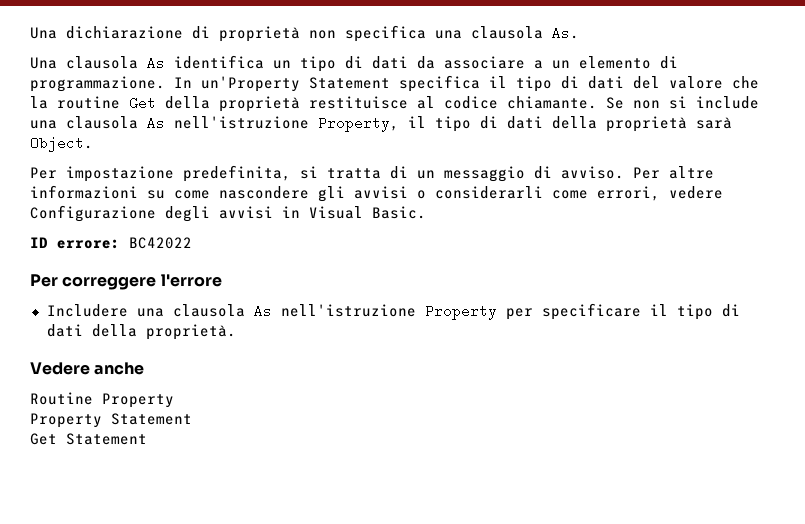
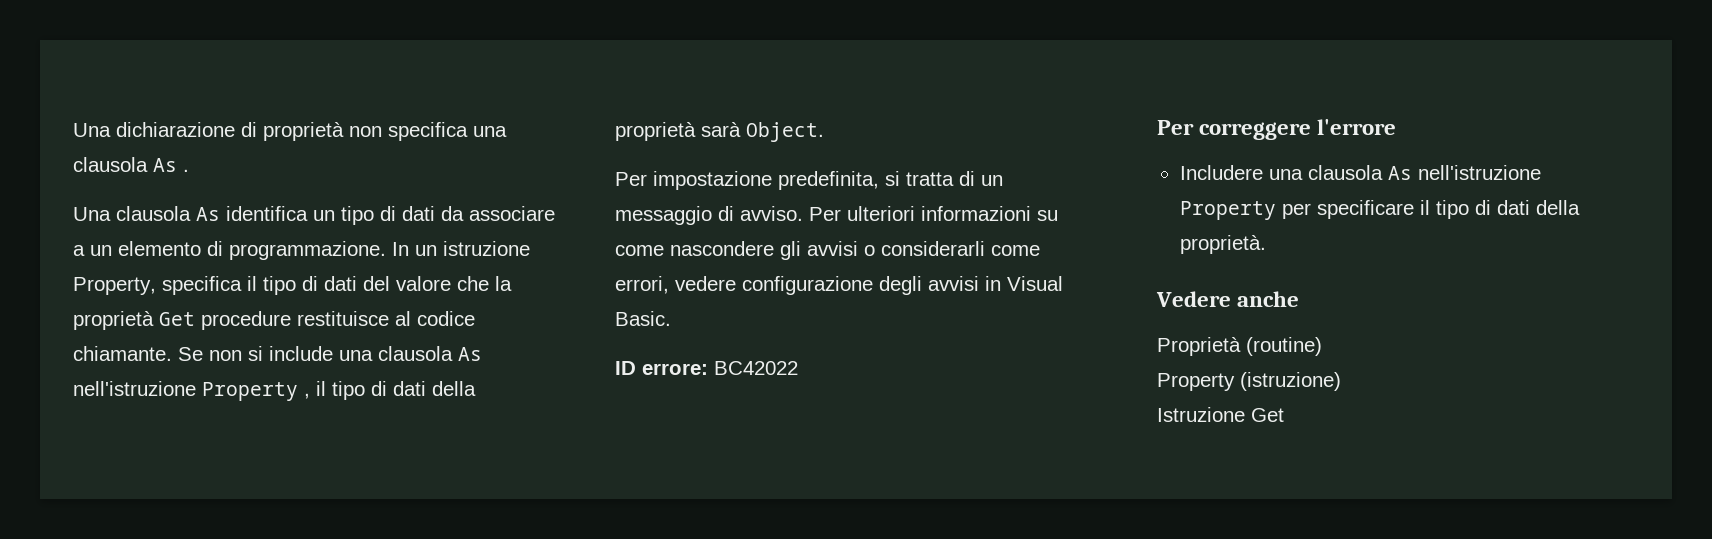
- Una dichiarazione di proprietà non specifica una clausola As.
+ Una dichiarazione di proprietà non specifica una clausola As .
- In un'Property Statement specifica il tipo di dati del valore che la routine Get della proprietà restituisce al codice chiamante.
+ In un istruzione Property, specifica il tipo di dati del valore che la proprietà Get procedure restituisce al codice chiamante.
- Se non si include una clausola As nell'istruzione Property, il tipo di dati della proprietà sarà Object.
+ Se non si include una clausola As nell'istruzione Property , il tipo di dati della proprietà sarà Object.
- Per altre informazioni su come nascondere gli avvisi o considerarli come errori, vedere Configurazione degli avvisi in Visual Basic.
+ Per ulteriori informazioni su come nascondere gli avvisi o considerarli come errori, vedere configurazione degli avvisi in Visual Basic.
- Routine Property
- Property Statement
- Get Statement
+ Proprietà (routine)
+ Property (istruzione)
+ Istruzione Get

